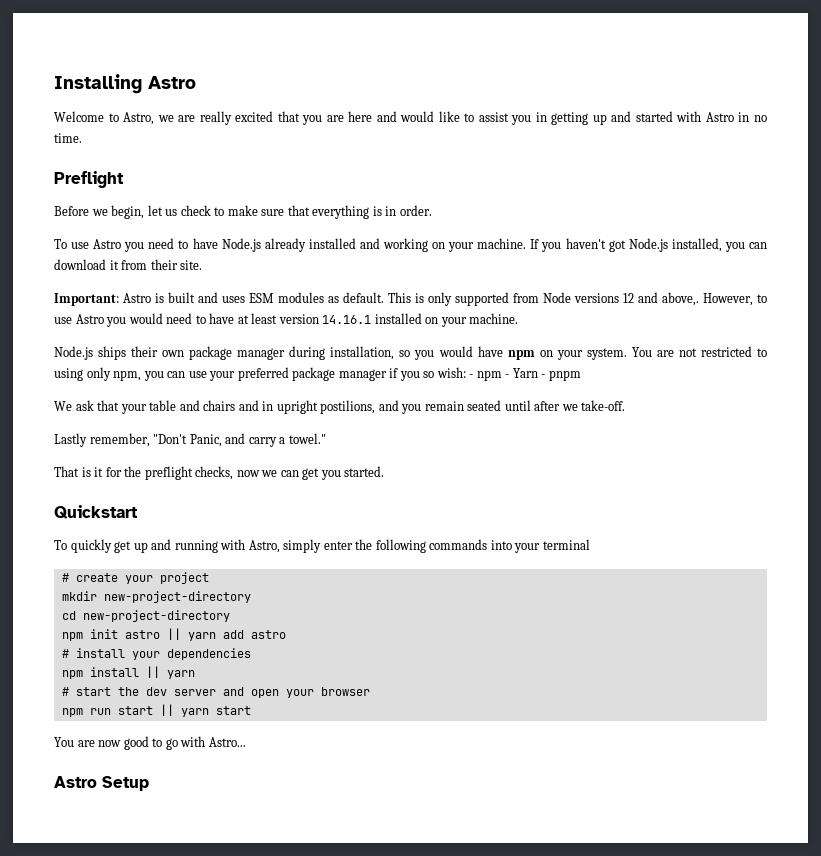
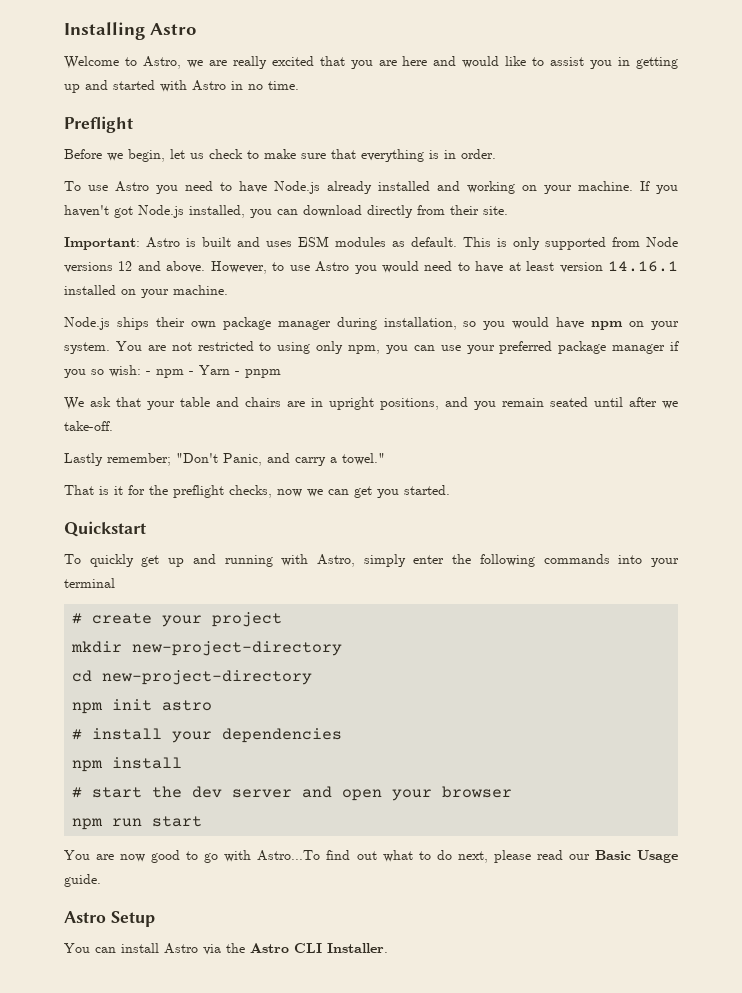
- If you haven't got Node.js installed, you can download it from their site.
+ If you haven't got Node.js installed, you can download directly from their site.
- This is only supported from Node versions 12 and above,.
+ This is only supported from Node versions 12 and above.
- We ask that your table and chairs and in upright postilions, and you remain seated until after we take-off.
+ We ask that your table and chairs are in upright positions, and you remain seated until after we take-off.
- Lastly remember, "Don't Panic, and carry a towel."
+ Lastly remember; "Don't Panic, and carry a towel."
- npm init astro || yarn add astro
+ npm init astro
- npm install || yarn
+ npm install
- npm run start || yarn start
+ npm run start
- You are now good to go with Astro...
+ You are now good to go with Astro...To find out what to do next, please read our Basic Usage guide.
  Astro Setup
+ You can install Astro via the Astro CLI Installer.

